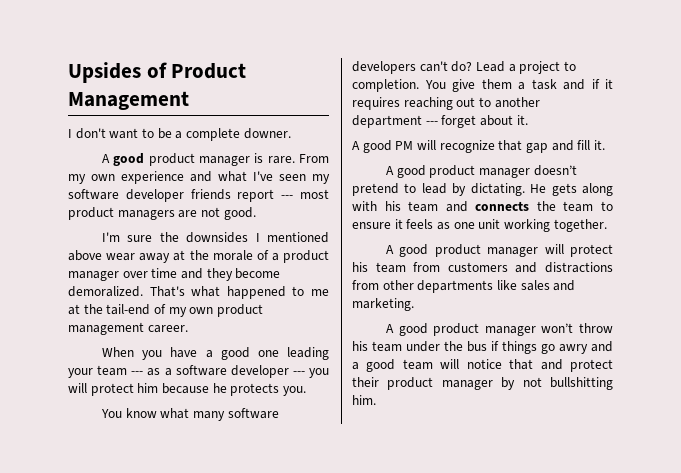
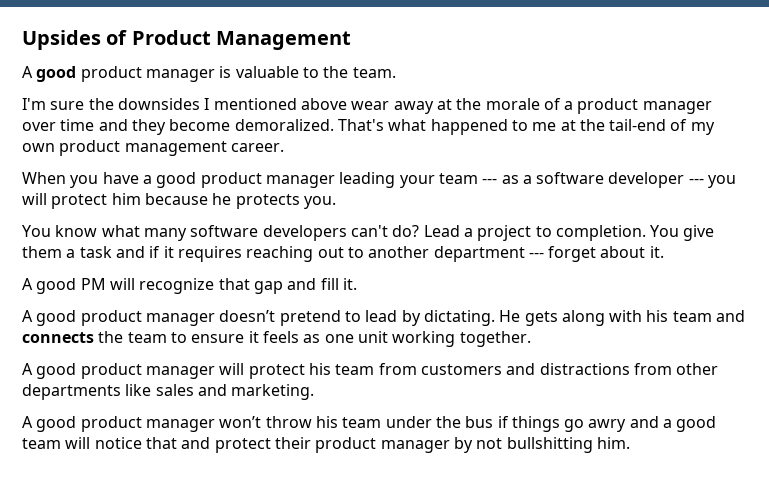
- I don't want to be a complete downer.
- A good product manager is rare. From my own experience and what I've seen my software developer friends report --- most product managers are not good.
+ A good product manager is valuable to the team.
- When you have a good one leading your team --- as a software developer --- you will protect him because he protects you.
+ When you have a good product manager leading your team --- as a software developer --- you will protect him because he protects you.

